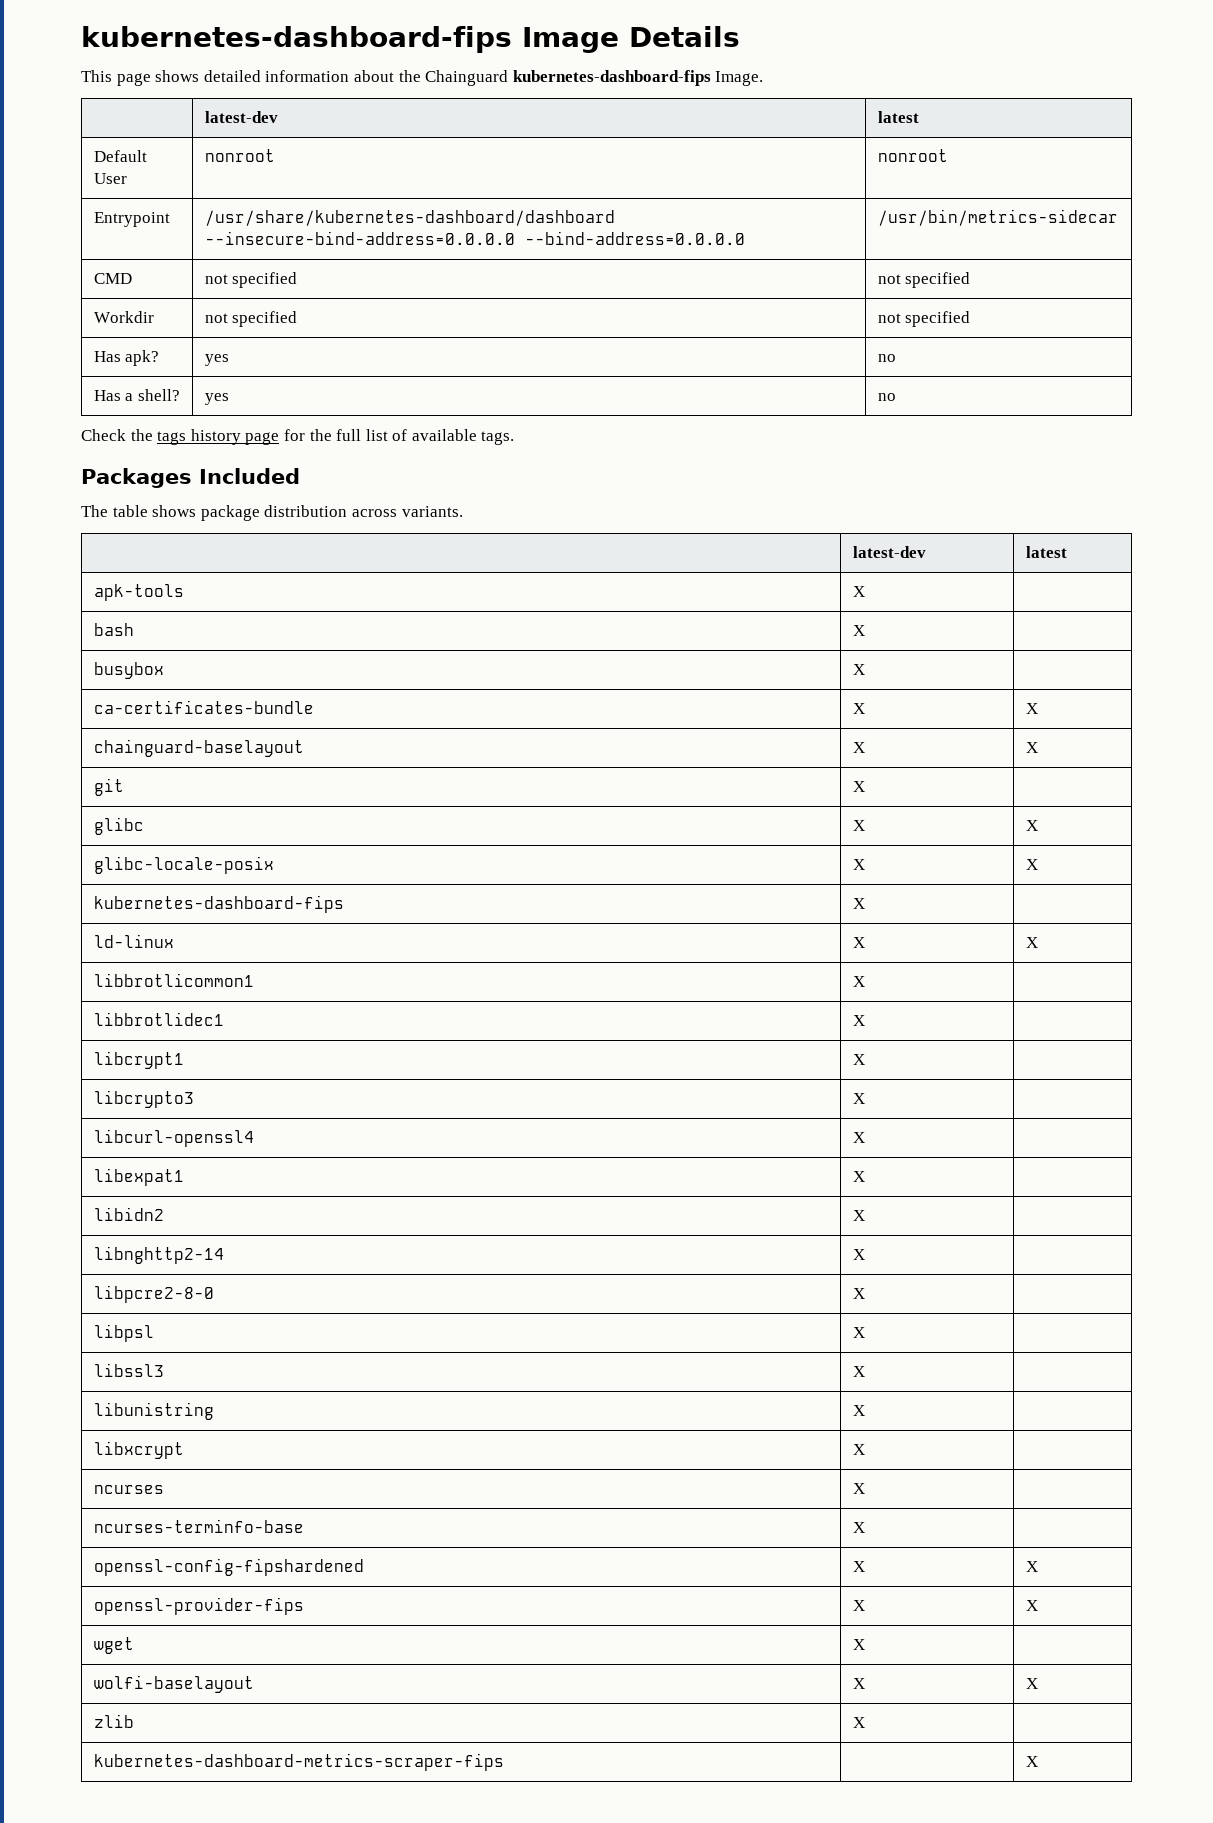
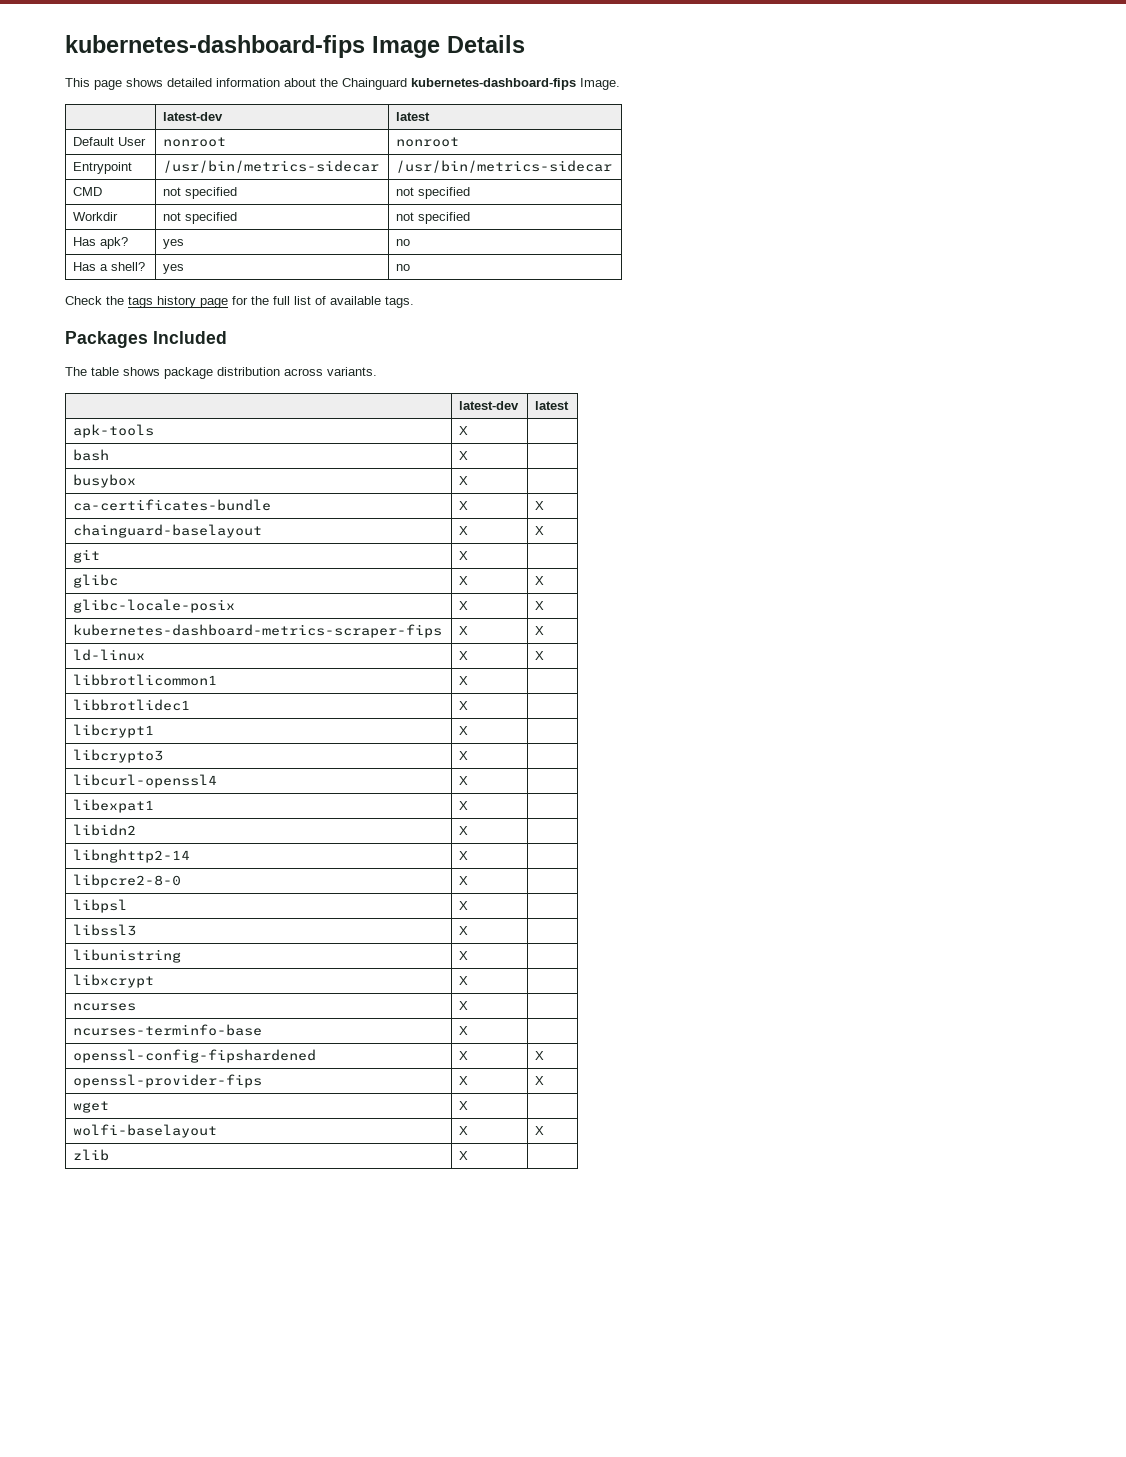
- Entrypoint | /usr/share/kubernetes-dashboard/dashboard --insecure-bind-address=0.0.0.0 --bind-address=0.0.0.0 | /usr/bin/metrics-sidecar
+ Entrypoint | /usr/bin/metrics-sidecar | /usr/bin/metrics-sidecar
- kubernetes-dashboard-fips | X |
+ kubernetes-dashboard-metrics-scraper-fips | X | X
- kubernetes-dashboard-metrics-scraper-fips | | X

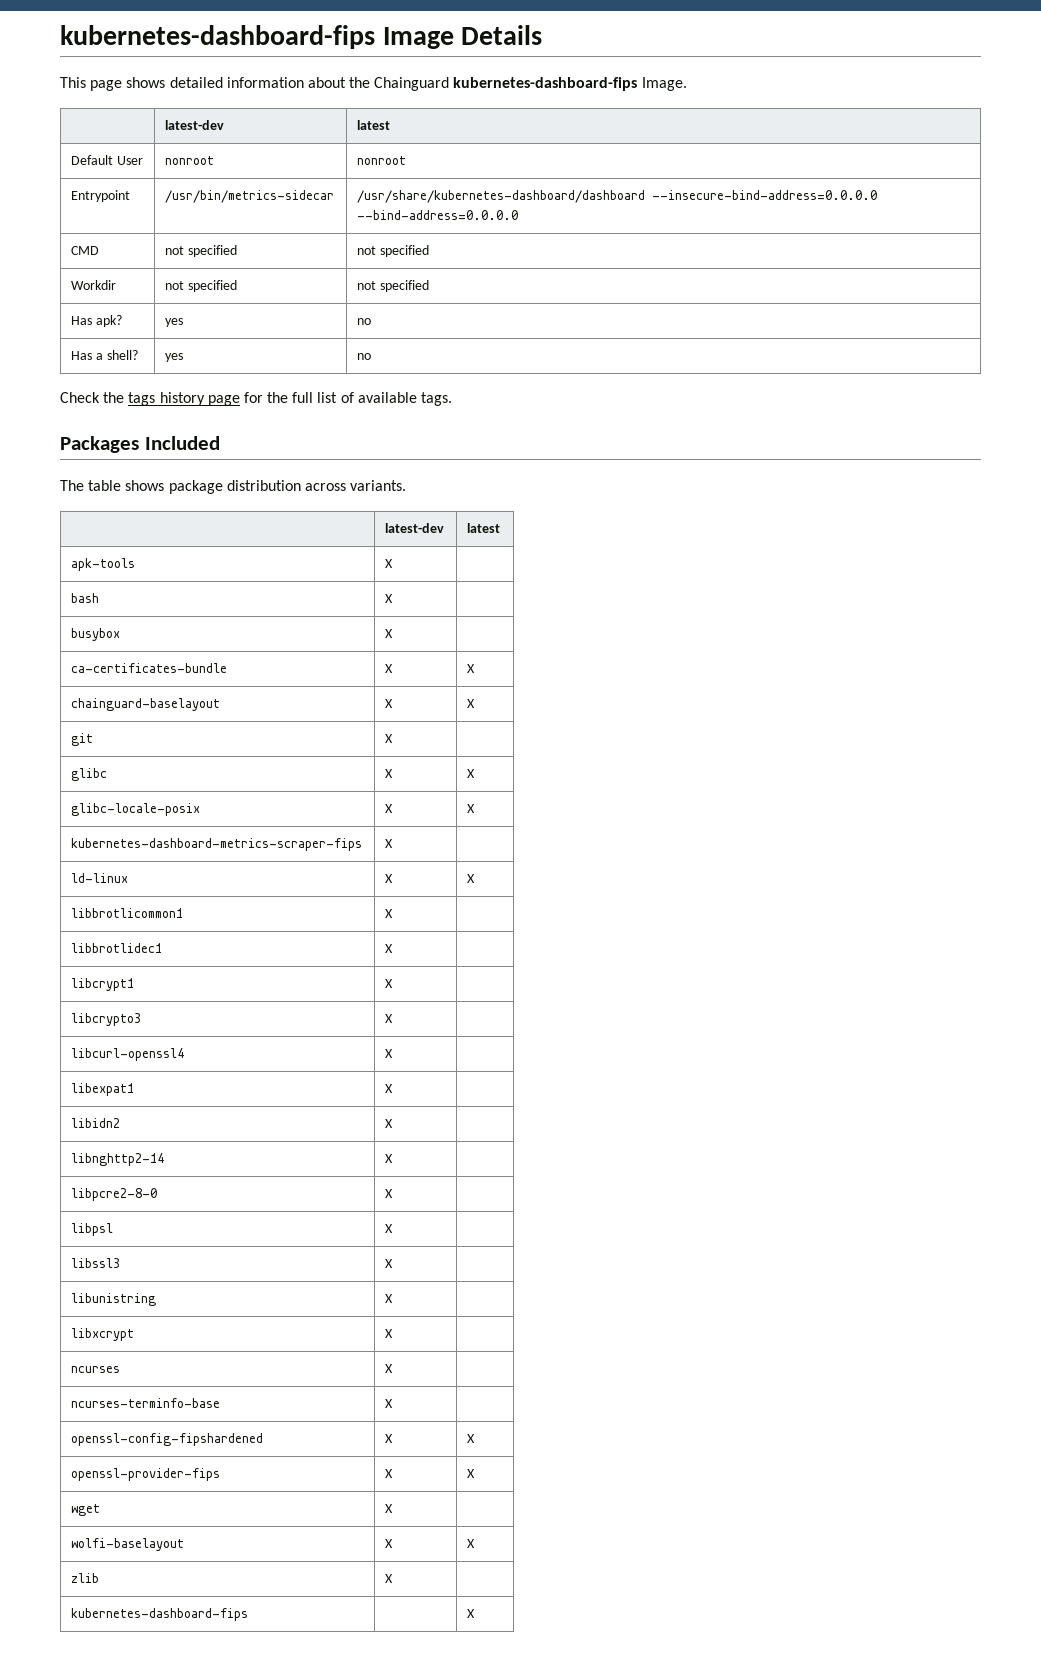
- Entrypoint | /usr/bin/metrics-sidecar | /usr/bin/metrics-sidecar
+ Entrypoint | /usr/bin/metrics-sidecar | /usr/share/kubernetes-dashboard/dashboard --insecure-bind-address=0.0.0.0 --bind-address=0.0.0.0
- kubernetes-dashboard-metrics-scraper-fips | X | X
+ kubernetes-dashboard-metrics-scraper-fips | X |
+ kubernetes-dashboard-fips | | X

